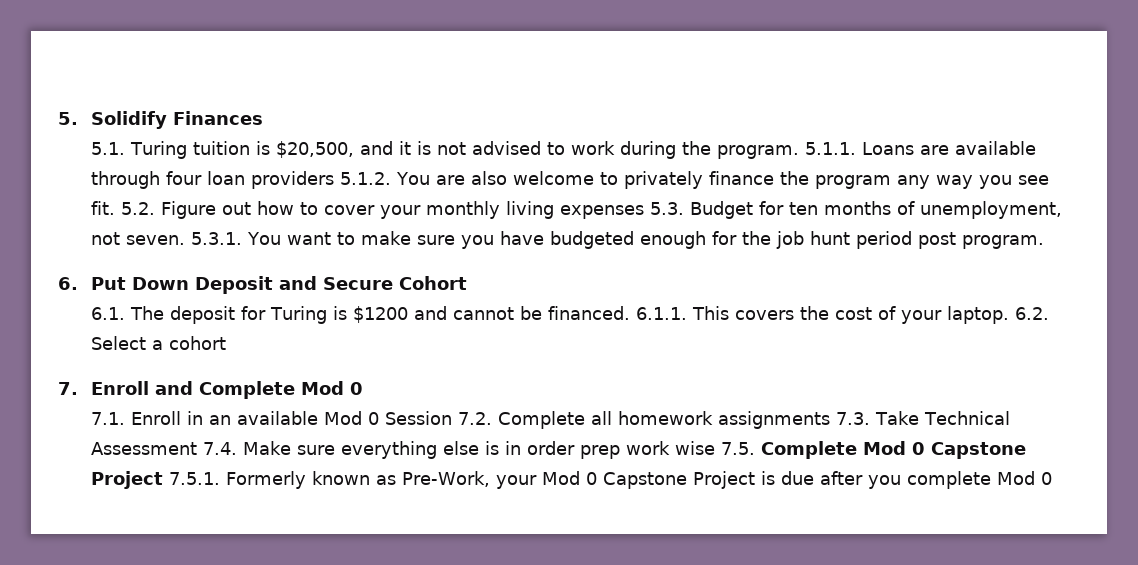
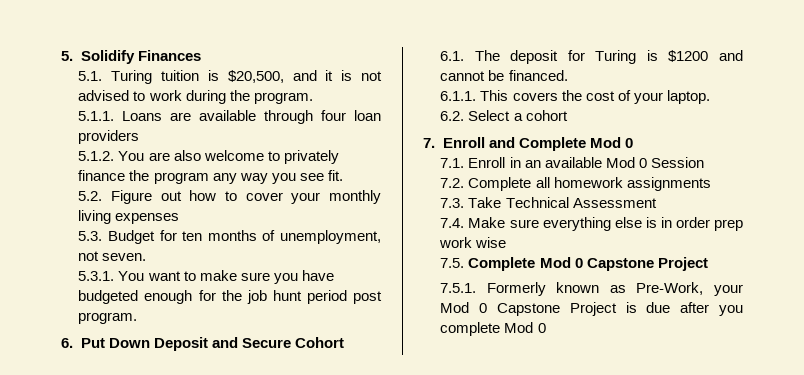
- 5.1. Turing tuition is $20,500, and it is not advised to work during the program. 5.1.1. Loans are available through four loan providers 5.1.2. You are also welcome to privately finance the program any way you see fit. 5.2. Figure out how to cover your monthly living expenses 5.3. Budget for ten months of unemployment, not seven. 5.3.1. You want to make sure you have budgeted enough for the job hunt period post program.
+ 5.1. Turing tuition is $20,500, and it is not advised to work during the program.
+ 5.1.1. Loans are available through four loan providers
+ 5.1.2. You are also welcome to privately finance the program any way you see fit.
+ 5.2. Figure out how to cover your monthly living expenses
+ 5.3. Budget for ten months of unemployment, not seven.
+ 5.3.1. You want to make sure you have budgeted enough for the job hunt period post program.
- 6.1. The deposit for Turing is $1200 and cannot be financed. 6.1.1. This covers the cost of your laptop. 6.2. Select a cohort
+ 6.1. The deposit for Turing is $1200 and cannot be financed.
+ 6.1.1. This covers the cost of your laptop.
+ 6.2. Select a cohort
- 7.1. Enroll in an available Mod 0 Session 7.2. Complete all homework assignments 7.3. Take Technical Assessment 7.4. Make sure everything else is in order prep work wise 7.5. Complete Mod 0 Capstone Project 7.5.1. Formerly known as Pre-Work, your Mod 0 Capstone Project is due after you complete Mod 0
+ 7.1. Enroll in an available Mod 0 Session
+ 7.2. Complete all homework assignments
+ 7.3. Take Technical Assessment
+ 7.4. Make sure everything else is in order prep work wise
+ 7.5. Complete Mod 0 Capstone Project
+ 7.5.1. Formerly known as Pre-Work, your Mod 0 Capstone Project is due after you complete Mod 0

